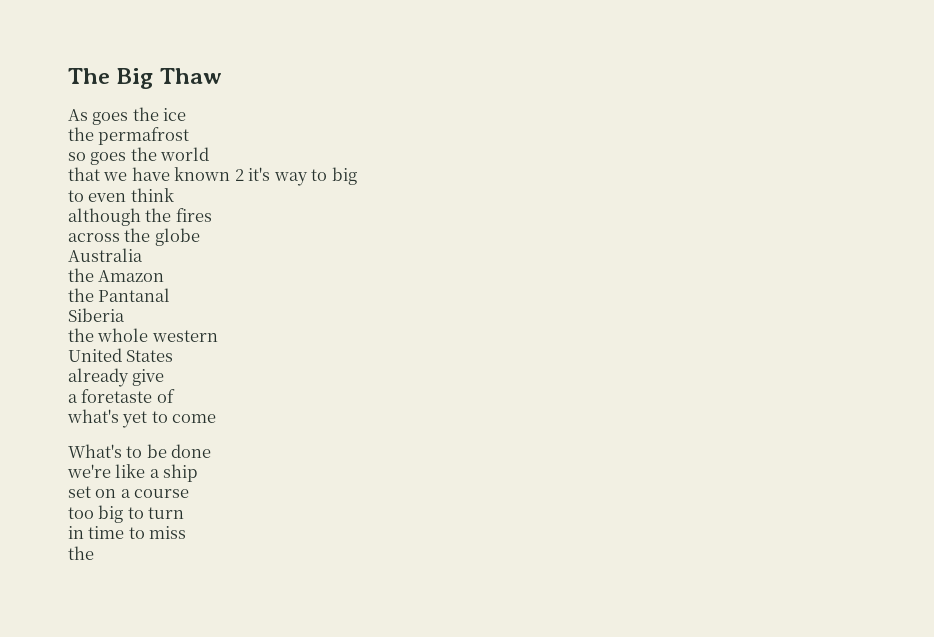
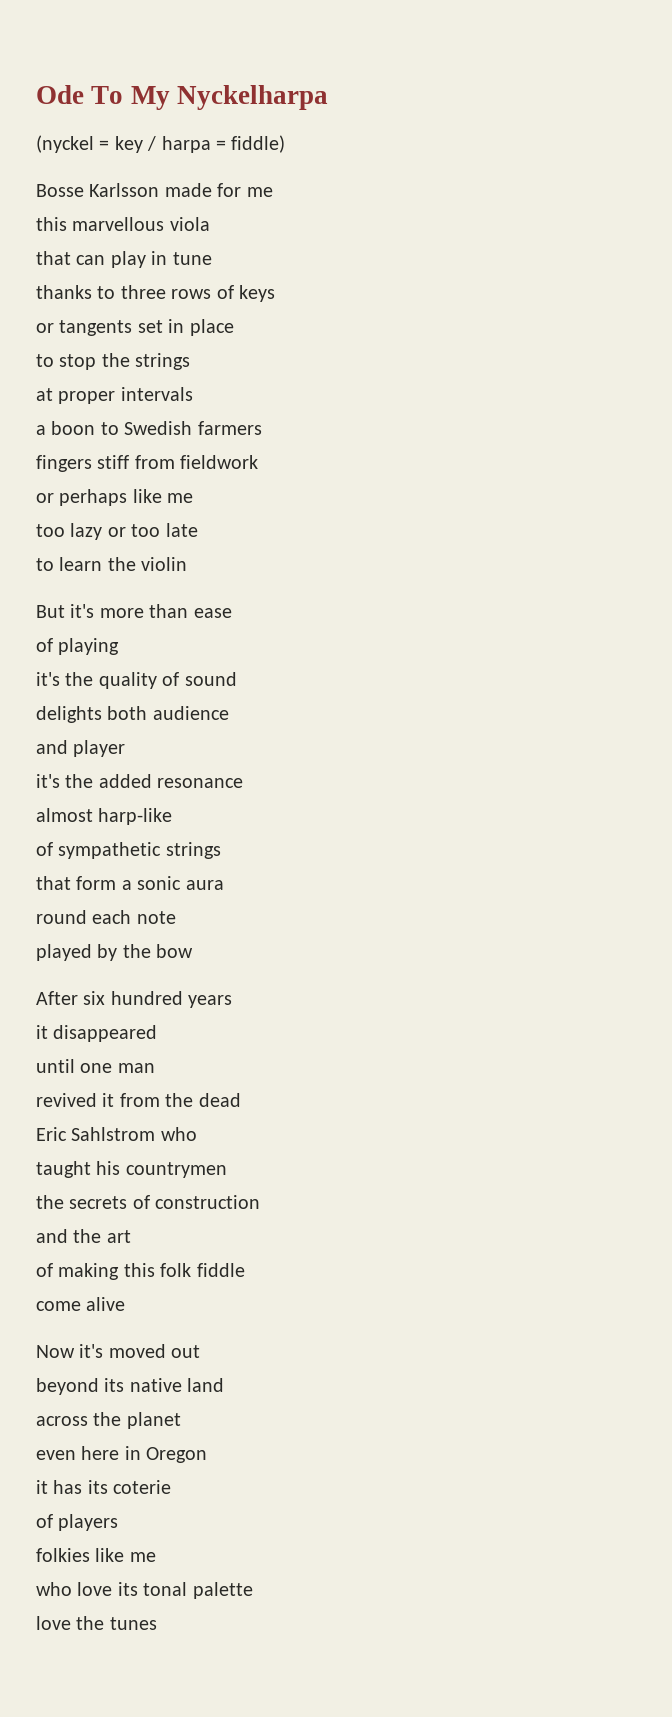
- The Big Thaw
- As goes the ice
- the permafrost
- so goes the world
- that we have known 2 it's way to big
- to even think
- although the fires
- across the globe
- Australia
- the Amazon
- the Pantanal
- Siberia
- the whole western
- United States
- already give
- a foretaste of
- what's yet to come
- What's to be done
- we're like a ship
- set on a course
- too big to turn
- in time to miss
- the
+ Ode To My Nyckelharpa
+ (nyckel = key / harpa = fiddle)
+ Bosse Karlsson made for me
+ this marvellous viola
+ that can play in tune
+ thanks to three rows of keys
+ or tangents set in place
+ to stop the strings
+ at proper intervals
+ a boon to Swedish farmers
+ fingers stiff from fieldwork
+ or perhaps like me
+ too lazy or too late
+ to learn the violin
+ But it's more than ease
+ of playing
+ it's the quality of sound
+ delights both audience
+ and player
+ it's the added resonance
+ almost harp-like
+ of sympathetic strings
+ that form a sonic aura
+ round each note
+ played by the bow
+ After six hundred years
+ it disappeared
+ until one man
+ revived it from the dead
+ Eric Sahlstrom who
+ taught his countrymen
+ the secrets of construction
+ and the art
+ of making this folk fiddle
+ come alive
+ Now it's moved out
+ beyond its native land
+ across the planet
+ even here in Oregon
+ it has its coterie
+ of players
+ folkies like me
+ who love its tonal palette
+ love the tunes

